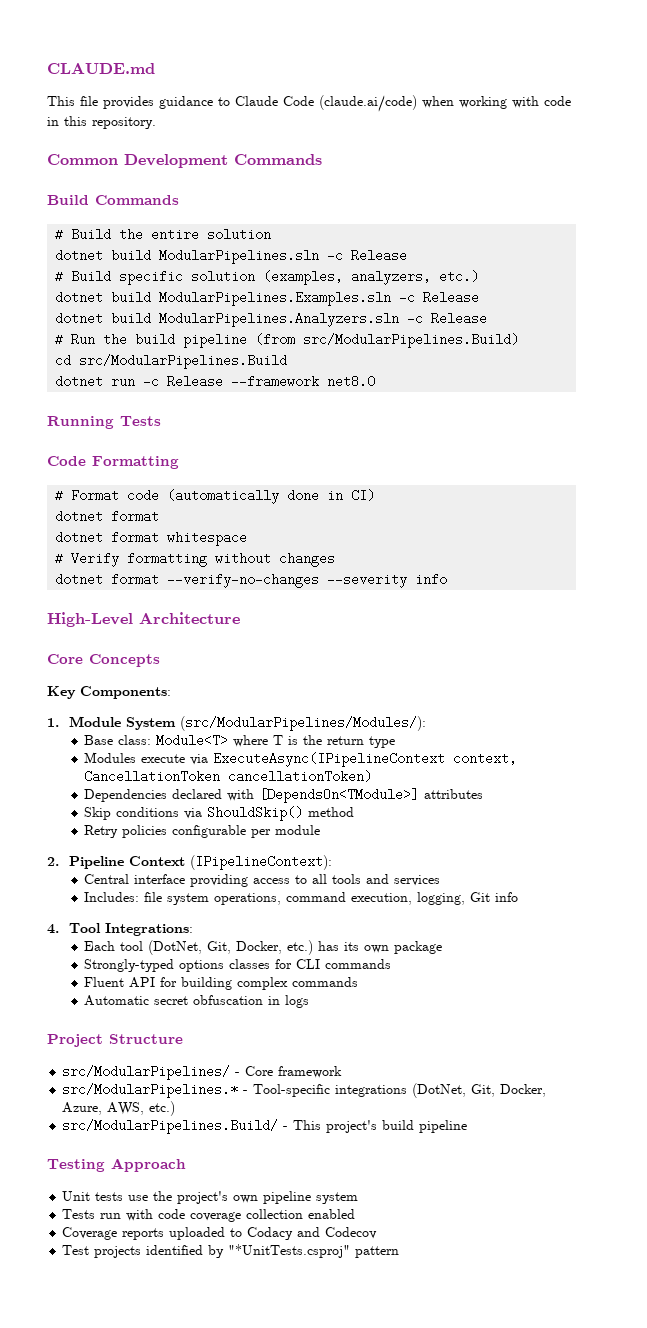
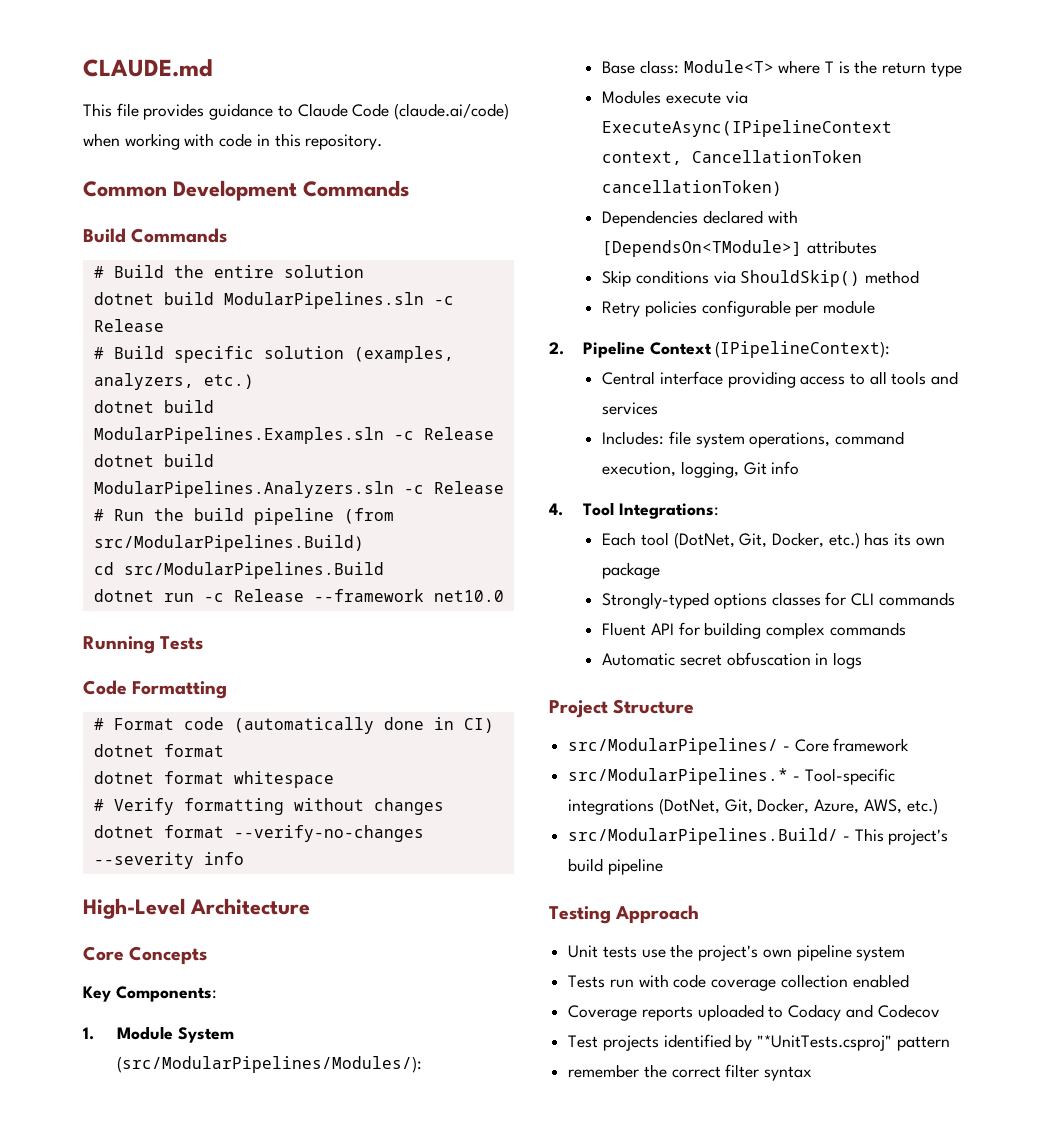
- dotnet run -c Release --framework net8.0
+ dotnet run -c Release --framework net10.0
+ remember the correct filter syntax

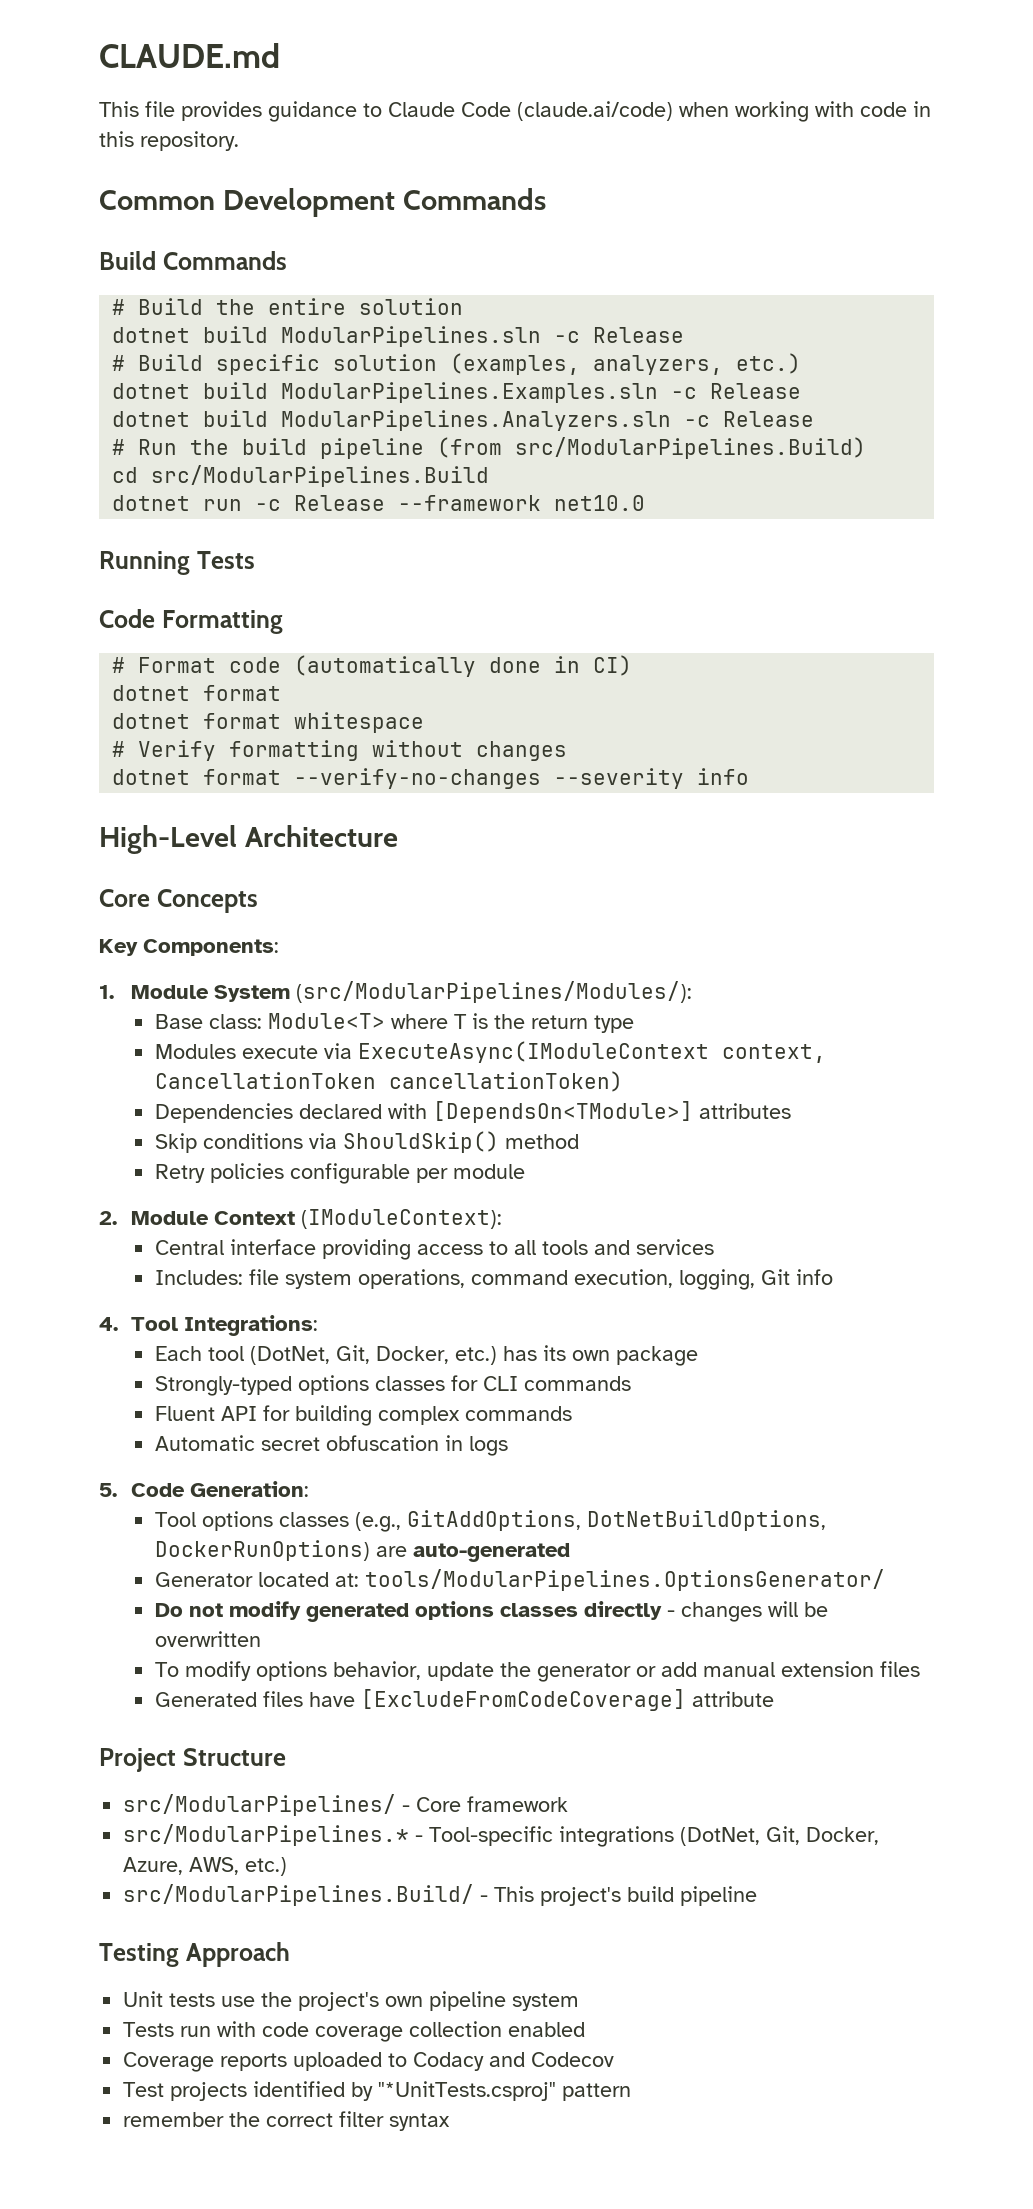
- Modules execute via ExecuteAsync(IPipelineContext context, CancellationToken cancellationToken)
+ Modules execute via ExecuteAsync(IModuleContext context, CancellationToken cancellationToken)
- 2. Pipeline Context (IPipelineContext):
+ 2. Module Context (IModuleContext):
+ 5. Code Generation:
+ Tool options classes (e.g., GitAddOptions, DotNetBuildOptions, DockerRunOptions) are auto-generated
+ Generator located at: tools/ModularPipelines.OptionsGenerator/
+ Do not modify generated options classes directly - changes will be overwritten
+ To modify options behavior, update the generator or add manual extension files
+ Generated files have [ExcludeFromCodeCoverage] attribute

